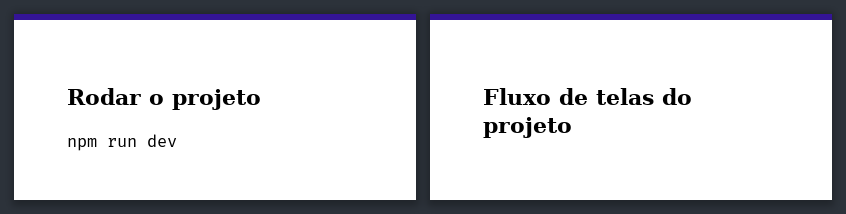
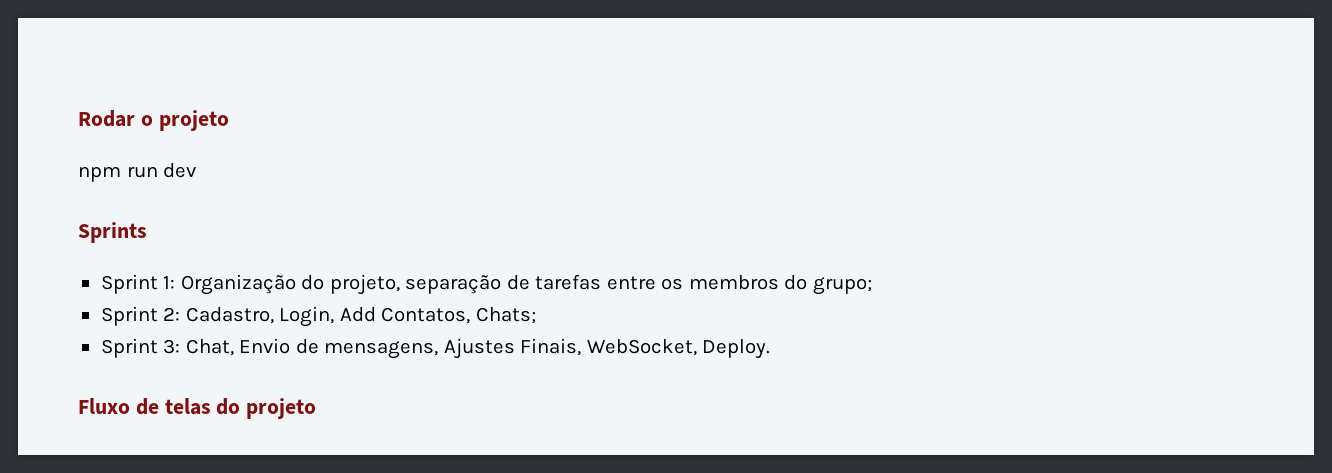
+ Sprints
+ Sprint 1: Organização do projeto, separação de tarefas entre os membros do grupo;
+ Sprint 2: Cadastro, Login, Add Contatos, Chats;
+ Sprint 3: Chat, Envio de mensagens, Ajustes Finais, WebSocket, Deploy.

